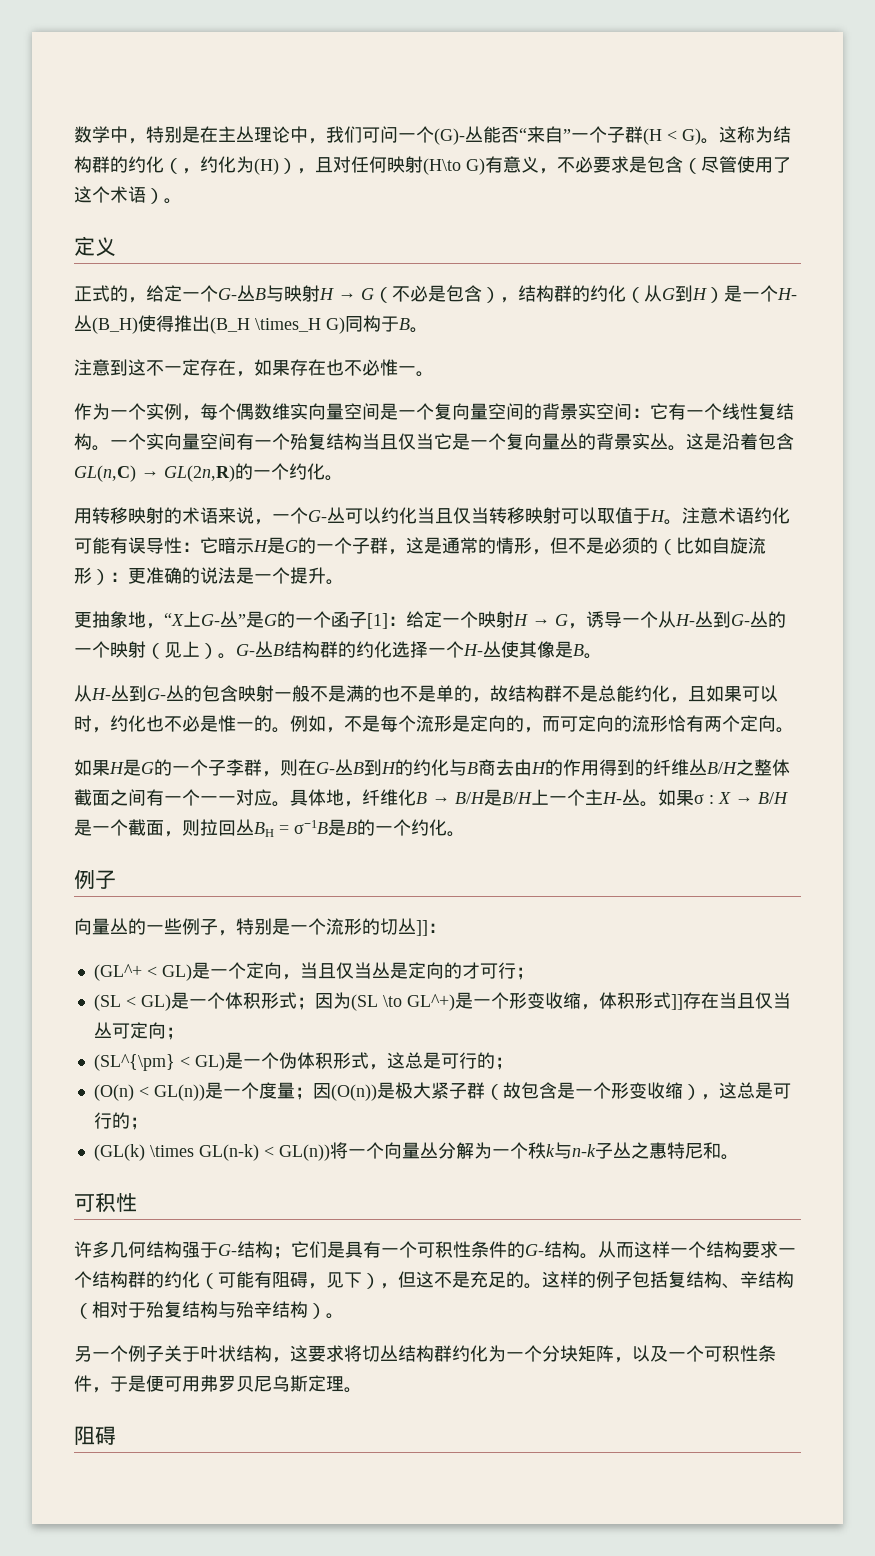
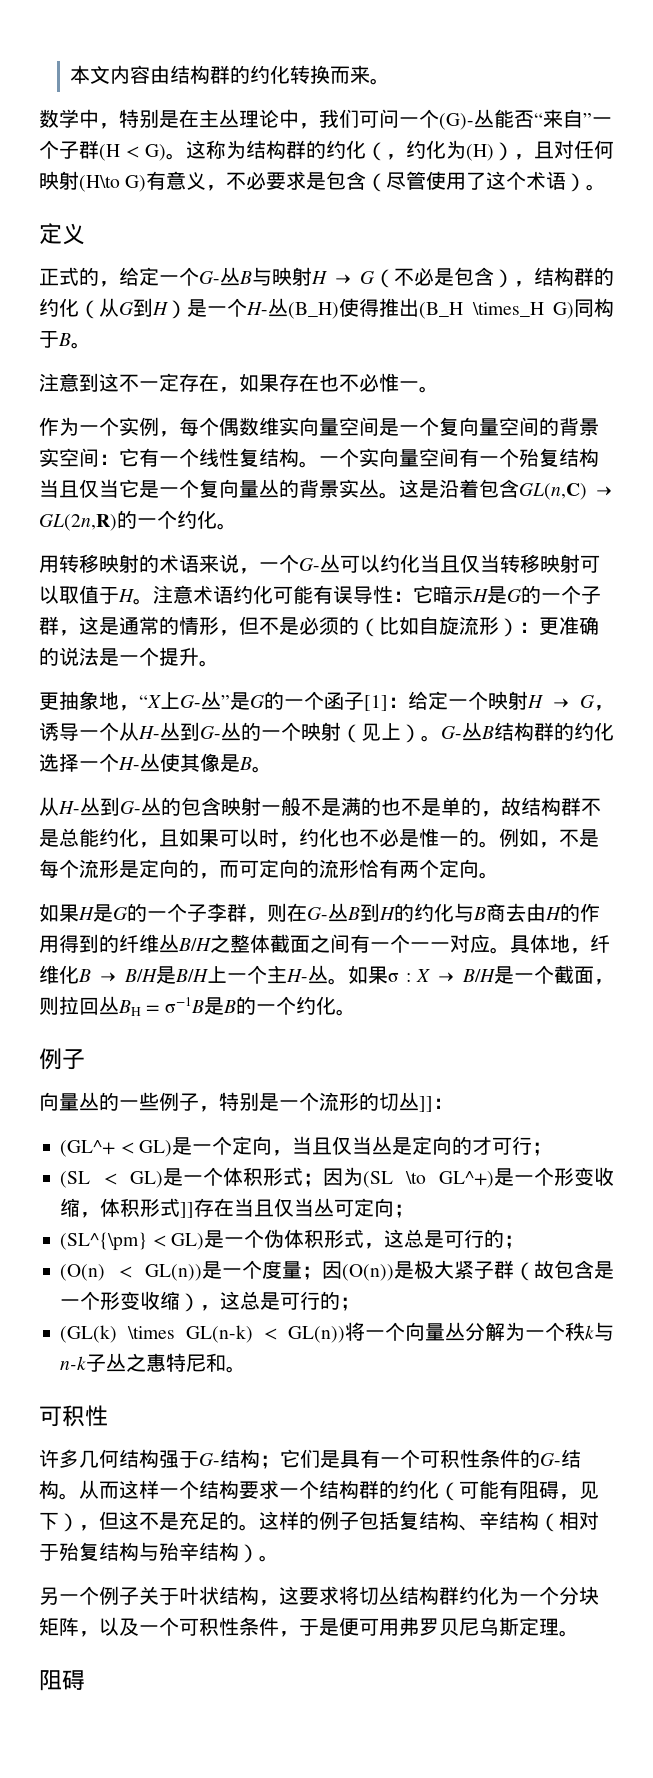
+ 本文内容由结构群的约化转换而来。

